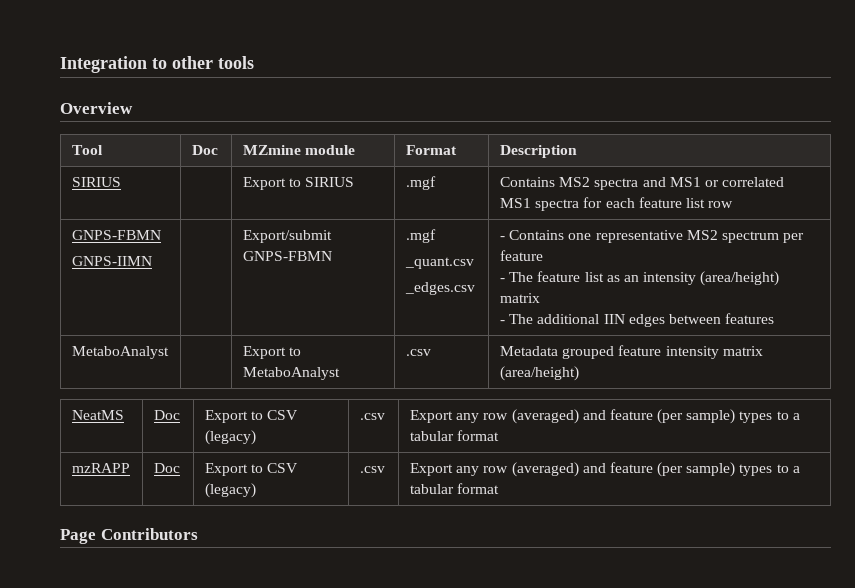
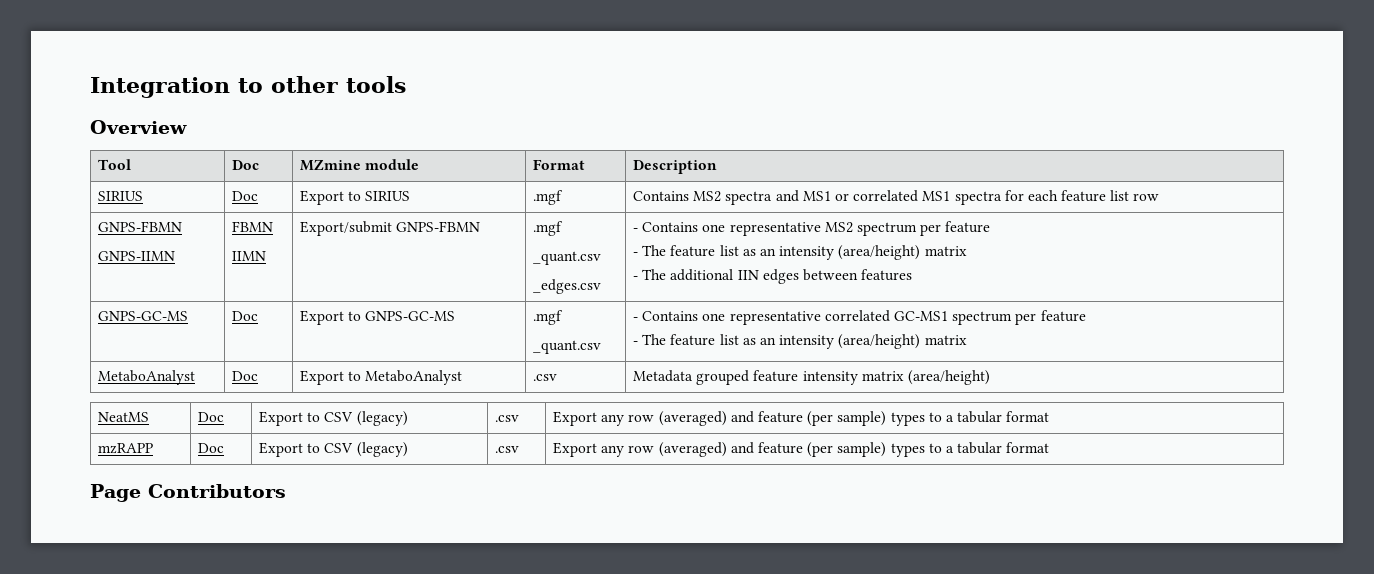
- SIRIUS | | Export to SIRIUS | .mgf | Contains MS2 spectra and MS1 or correlated MS1 spectra for each feature list row
+ SIRIUS | Doc | Export to SIRIUS | .mgf | Contains MS2 spectra and MS1 or correlated MS1 spectra for each feature list row
  GNPS-FBMN
- GNPS-IIMN | | Export/submit GNPS-FBMN | .mgf
+ GNPS-IIMN | FBMN
+ IIMN | Export/submit GNPS-FBMN | .mgf
- MetaboAnalyst | | Export to MetaboAnalyst | .csv | Metadata grouped feature intensity matrix (area/height)
+ GNPS-GC-MS | Doc | Export to GNPS-GC-MS | .mgf
+ _quant.csv | - Contains one representative correlated GC-MS1 spectrum per feature
+ - The feature list as an intensity (area/height) matrix
+ MetaboAnalyst | Doc | Export to MetaboAnalyst | .csv | Metadata grouped feature intensity matrix (area/height)

